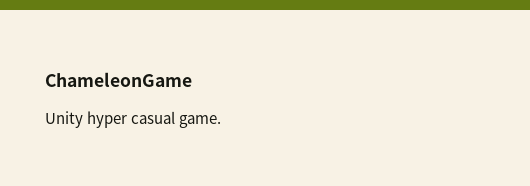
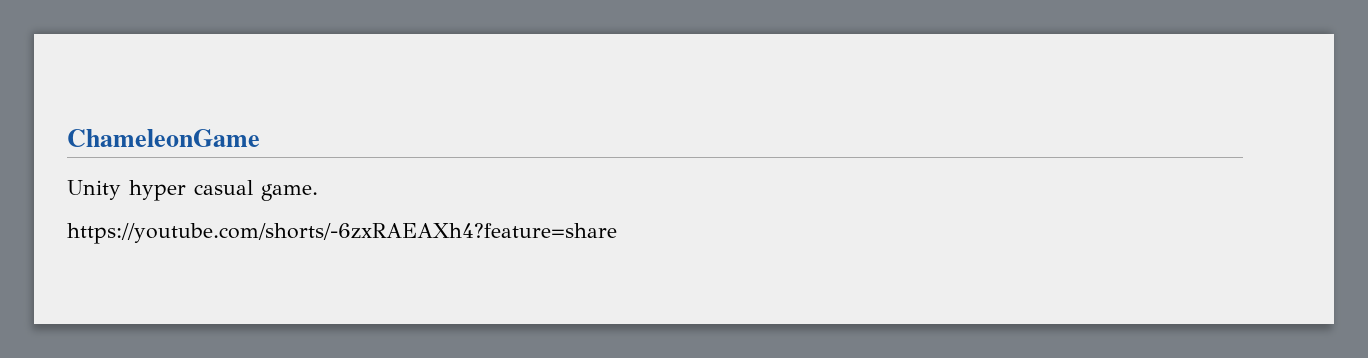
+ https://youtube.com/shorts/-6zxRAEAXh4?feature=share

